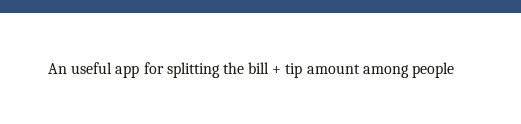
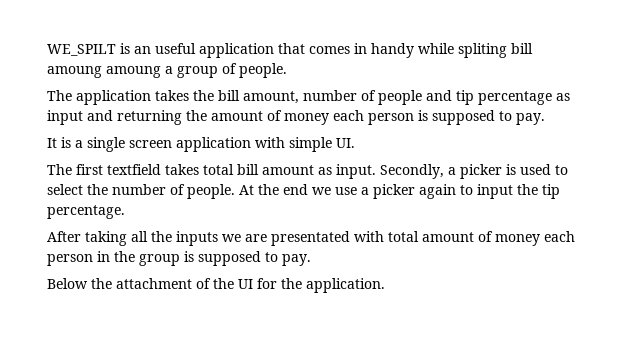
- An useful app for splitting the bill + tip amount among people
+ WE_SPILT is an useful application that comes in handy while spliting bill amoung amoung a group of people.
+ The application takes the bill amount, number of people and tip percentage as input and returning the amount of money each person is supposed to pay.
+ It is a single screen application with simple UI.
+ The first textfield takes total bill amount as input. Secondly, a picker is used to select the number of people. At the end we use a picker again to input the tip percentage.
+ After taking all the inputs we are presentated with total amount of money each person in the group is supposed to pay.
+ Below the attachment of the UI for the application.

